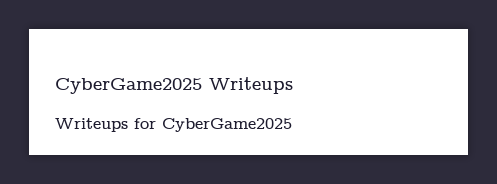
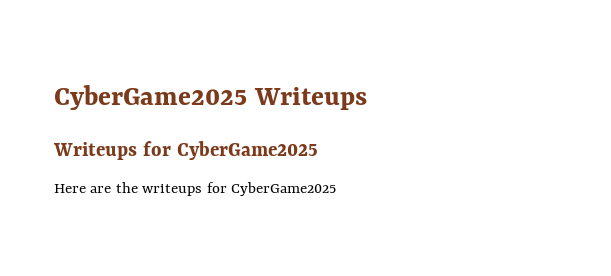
+ Here are the writeups for CyberGame2025

